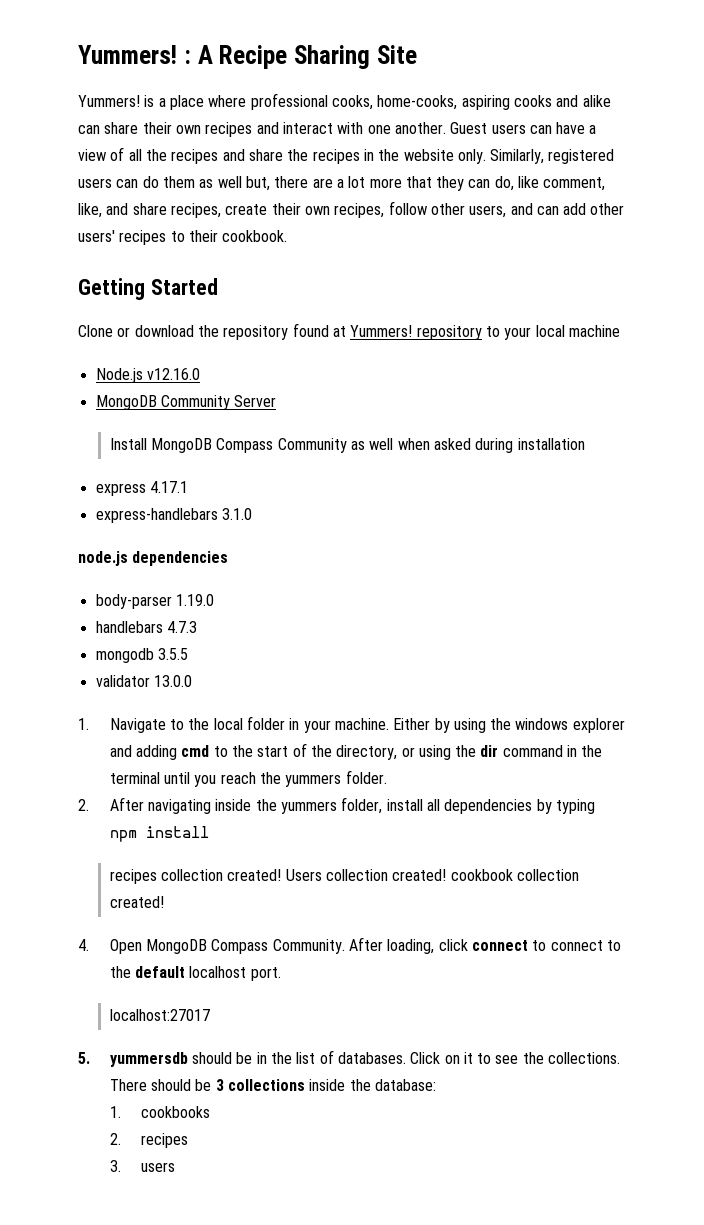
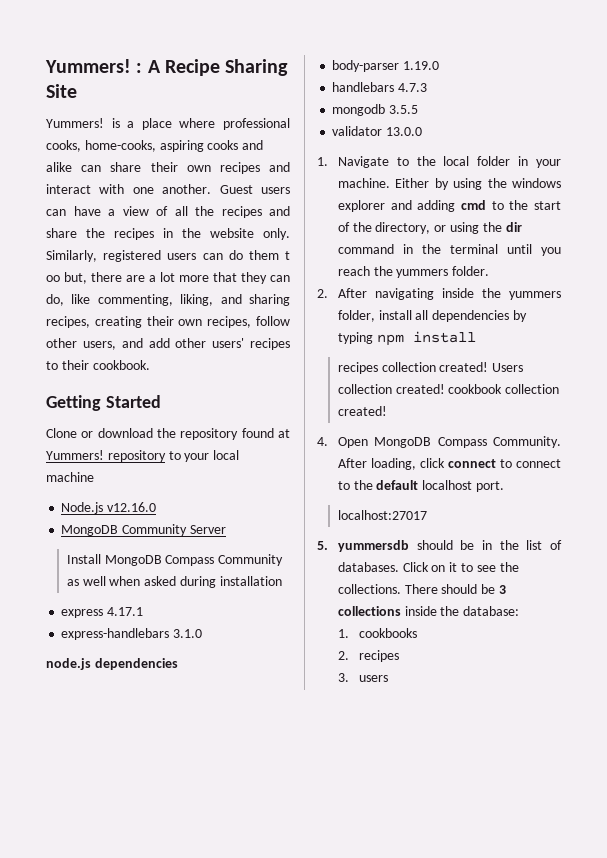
- Similarly, registered users can do them as well but, there are a lot more that they can do, like comment, like, and share recipes, create their own recipes, follow other users, and can add other users' recipes to their cookbook.
+ Similarly, registered users can do them t oo but, there are a lot more that they can do, like commenting, liking, and sharing recipes, creating their own recipes, follow other users, and add other users' recipes to their cookbook.

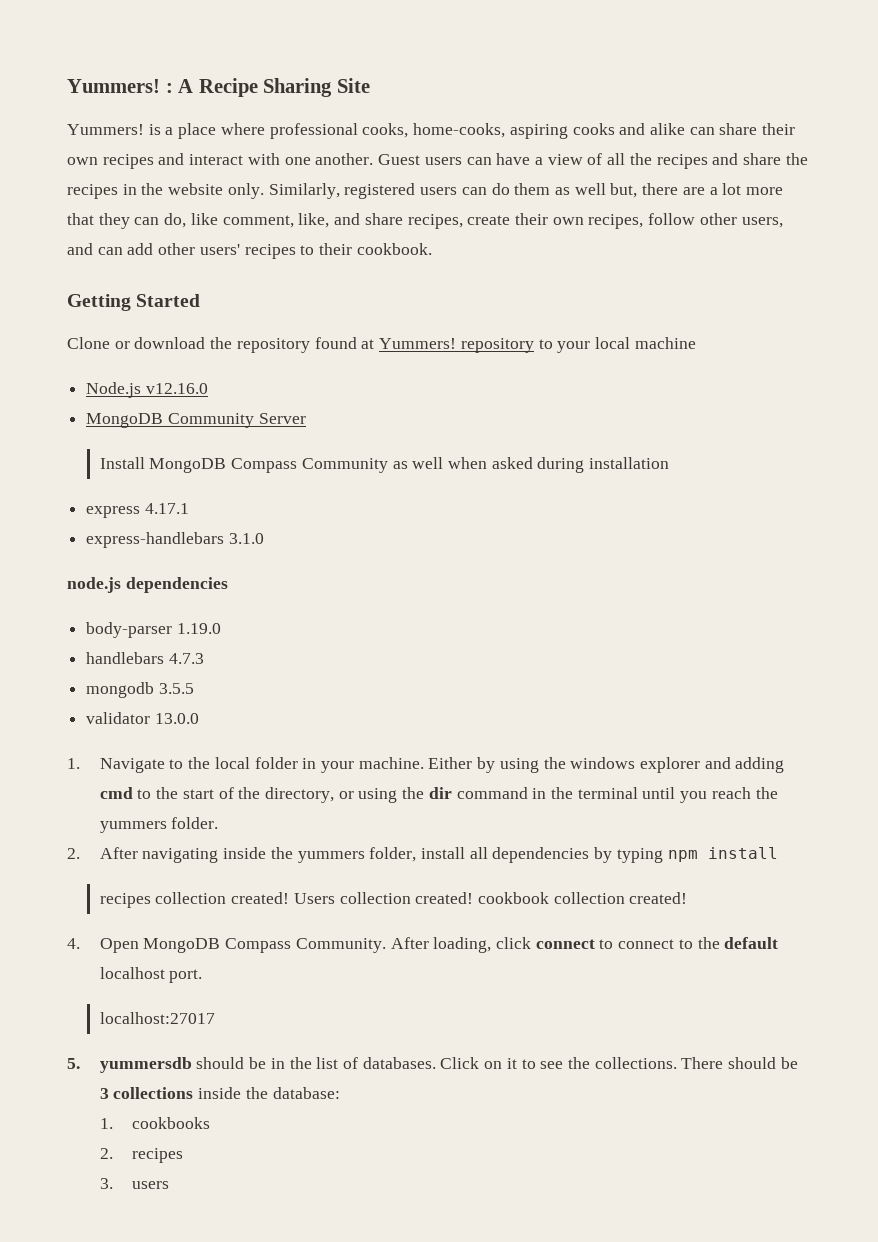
- Similarly, registered users can do them t oo but, there are a lot more that they can do, like commenting, liking, and sharing recipes, creating their own recipes, follow other users, and add other users' recipes to their cookbook.
+ Similarly, registered users can do them as well but, there are a lot more that they can do, like comment, like, and share recipes, create their own recipes, follow other users, and can add other users' recipes to their cookbook.

